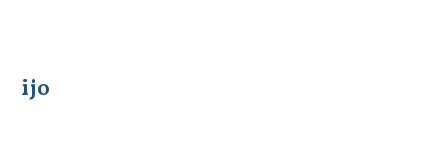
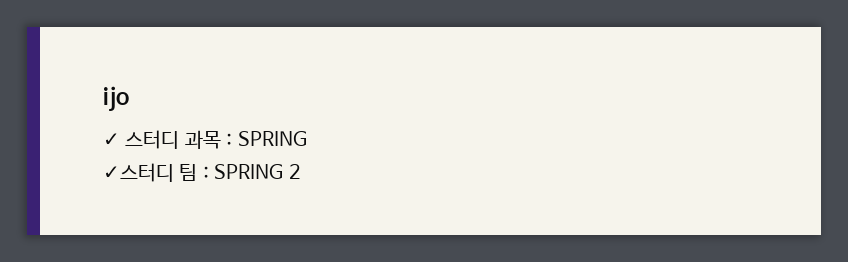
+ ✓ 스터디 과목 : SPRING
+ ✓스터디 팀 : SPRING 2

